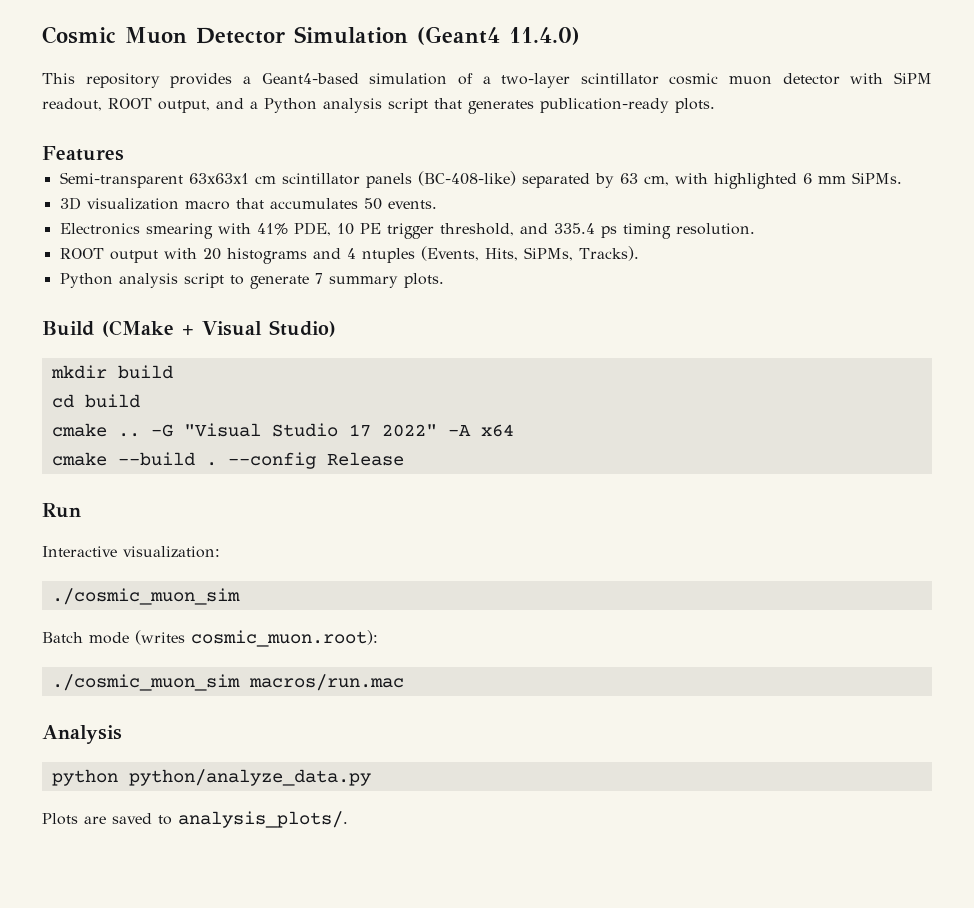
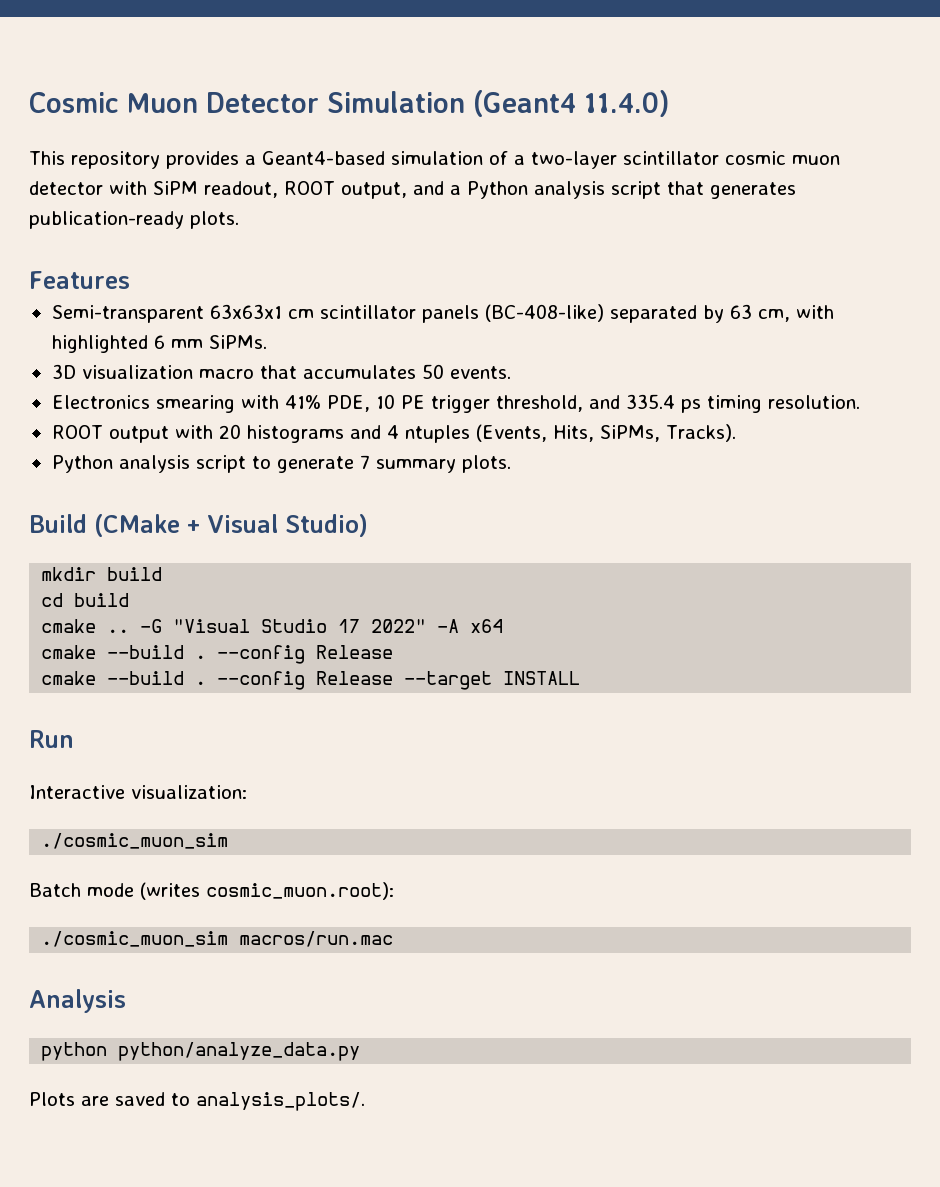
+ cmake --build . --config Release --target INSTALL

